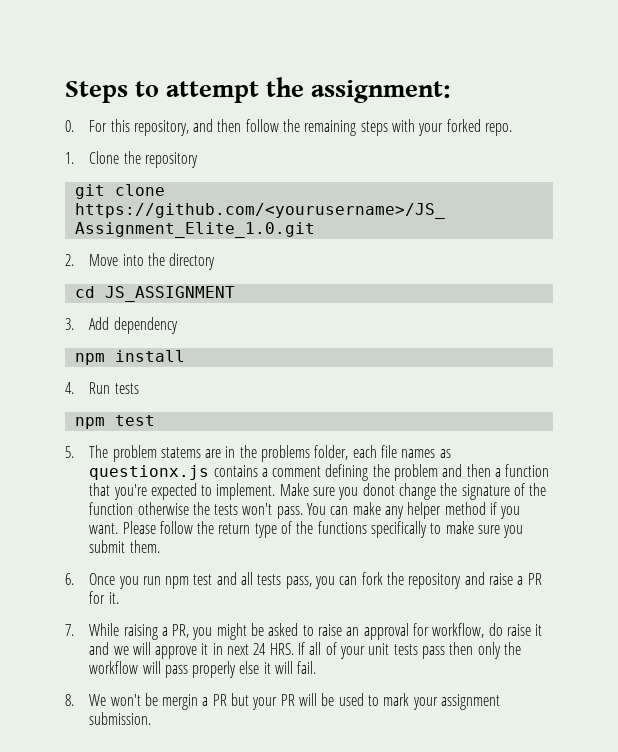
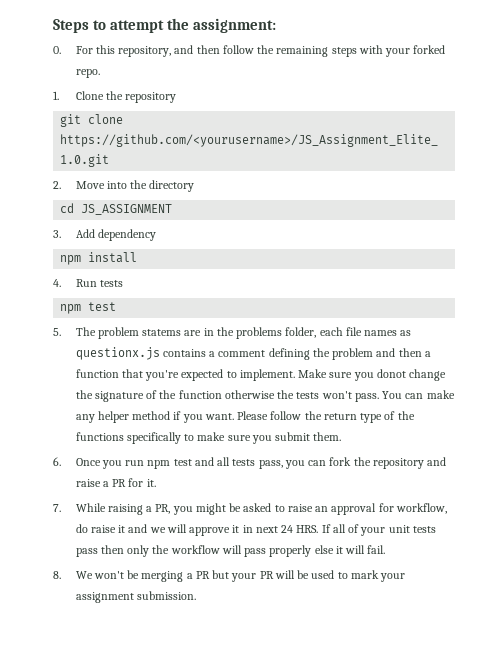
- 8. We won't be mergin a PR but your PR will be used to mark your assignment submission.
+ 8. We won't be merging a PR but your PR will be used to mark your assignment submission.

